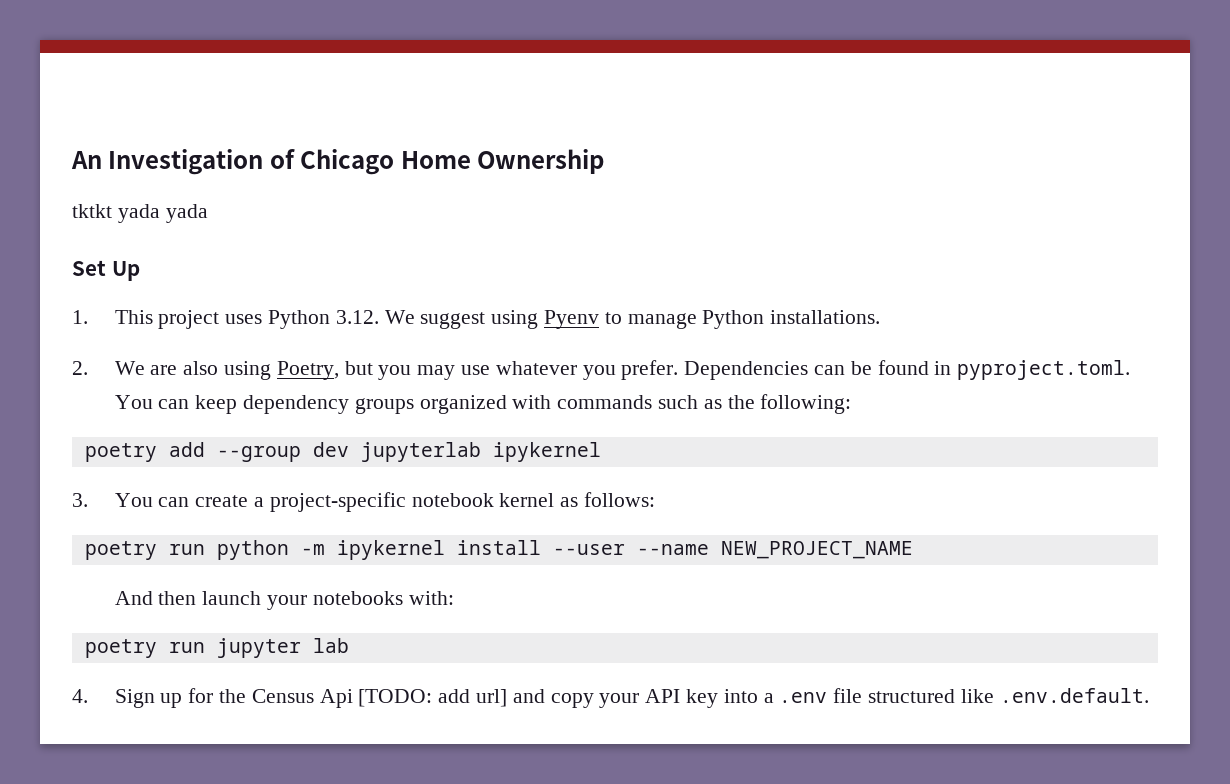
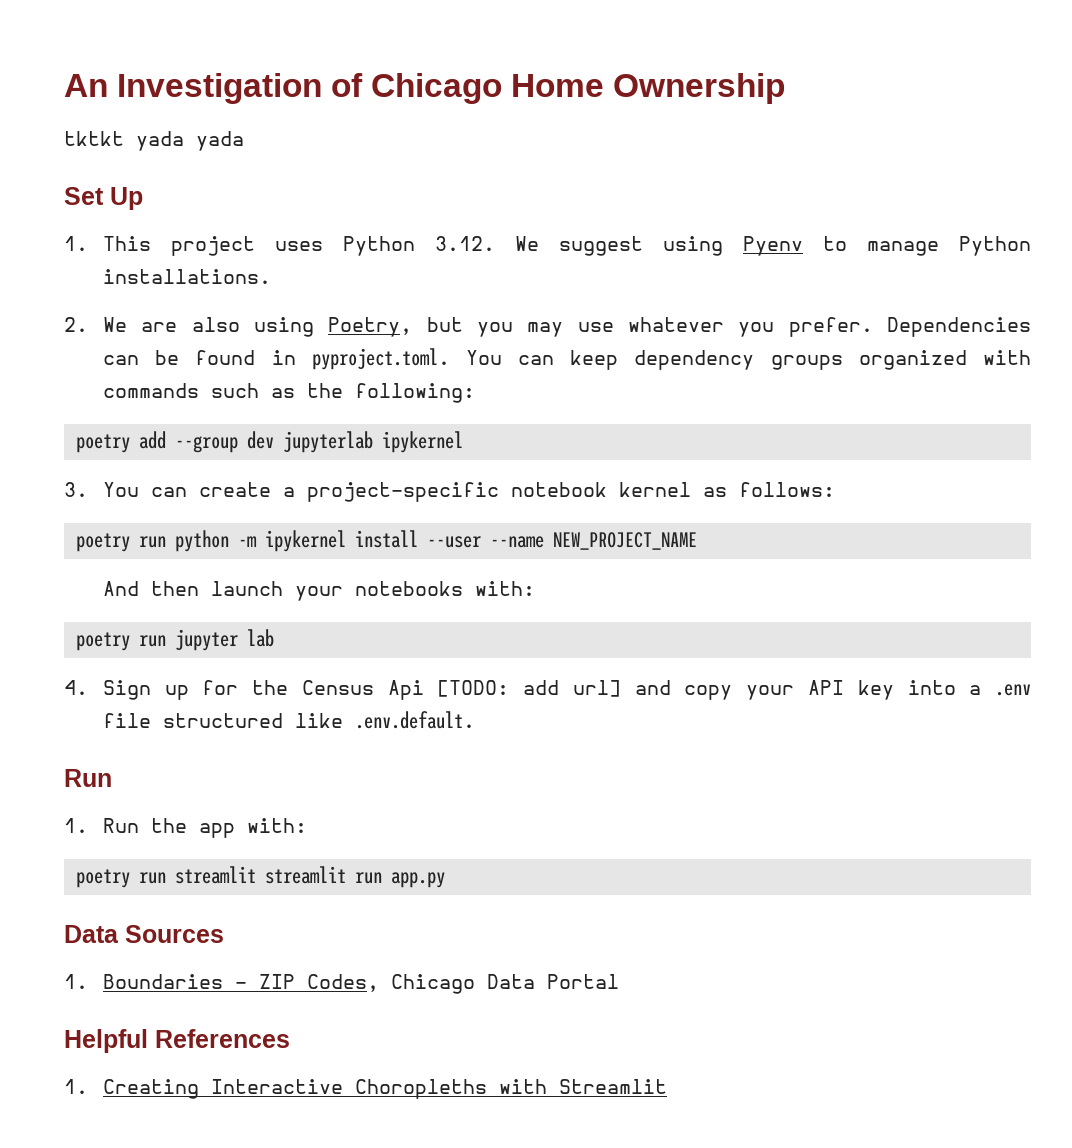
  4. Sign up for the Census Api [TODO: add url] and copy your API key into a .env file structured like .env.default.
+ Run
+ 1. Run the app with:
+ poetry run streamlit streamlit run app.py
+ Data Sources
+ 1. Boundaries - ZIP Codes, Chicago Data Portal
+ Helpful References
+ 1. Creating Interactive Choropleths with Streamlit

